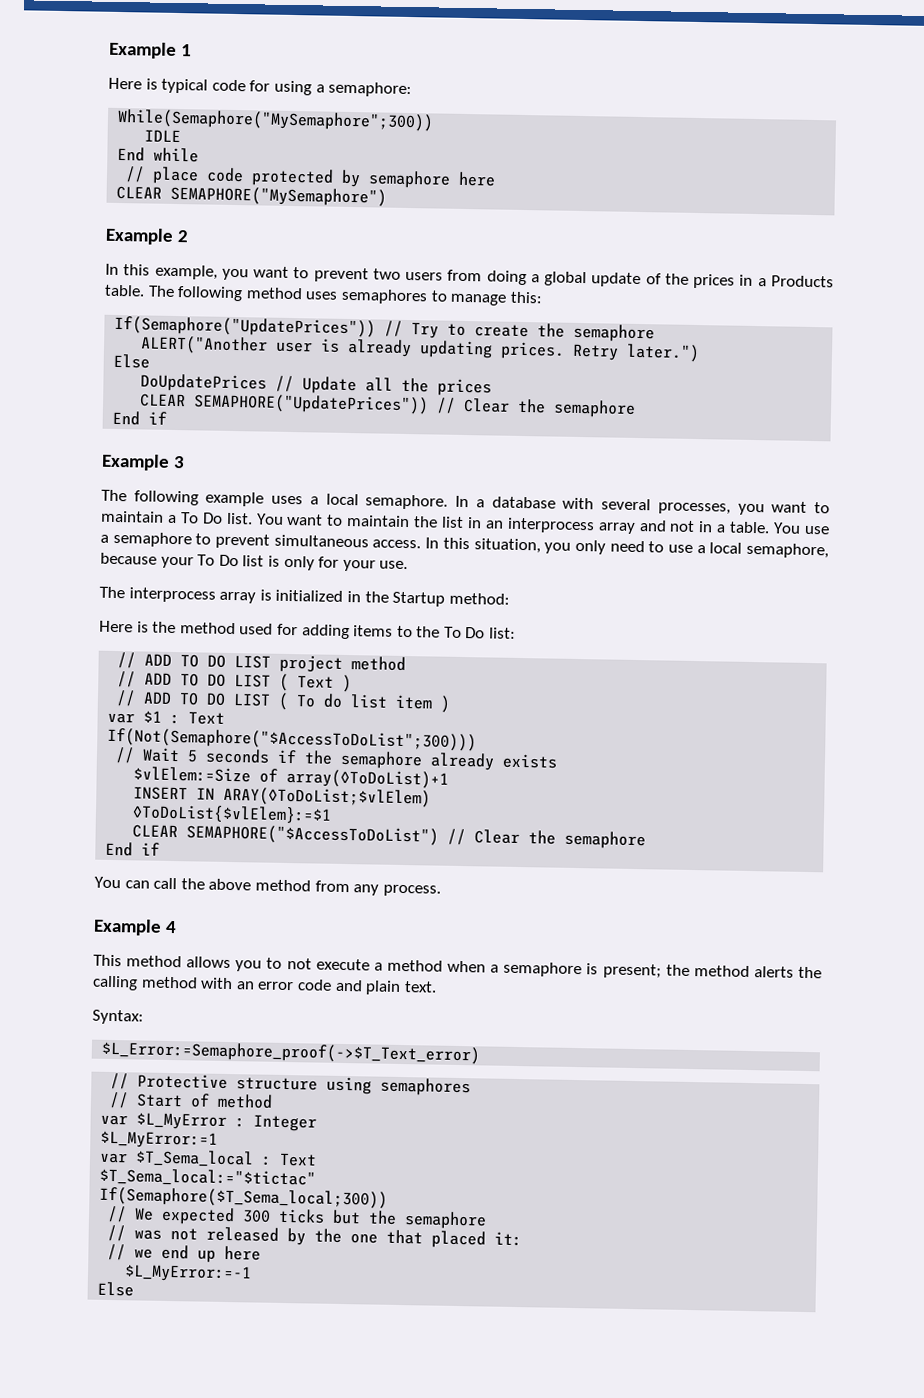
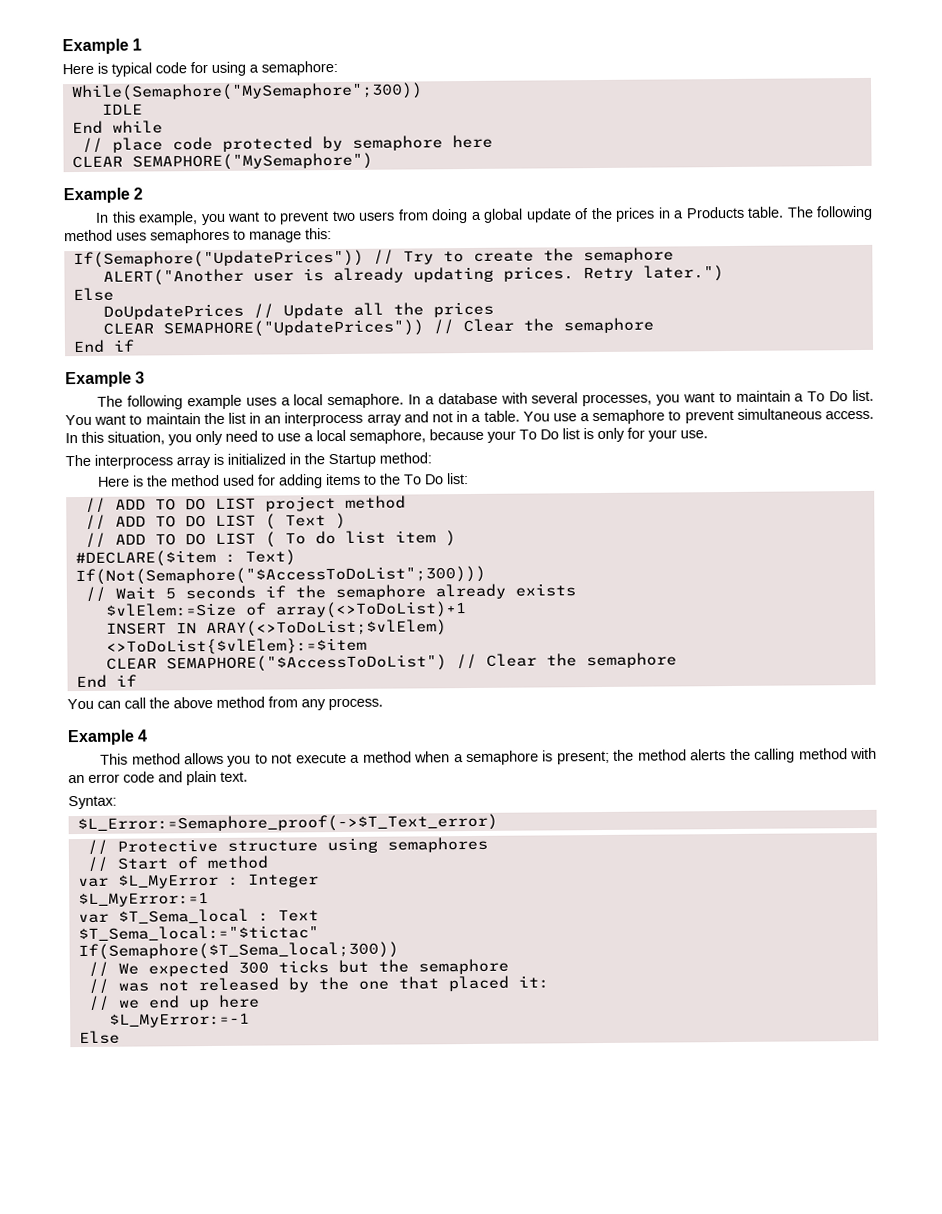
- var $1 : Text
+ #DECLARE($item : Text)
- $vlElem:=Size of array(◊ToDoList)+1
+ $vlElem:=Size of array(<>ToDoList)+1
- INSERT IN ARAY(◊ToDoList;$vlElem)
- ◊ToDoList{$vlElem}:=$1
+ INSERT IN ARAY(<>ToDoList;$vlElem)
+ <>ToDoList{$vlElem}:=$item

